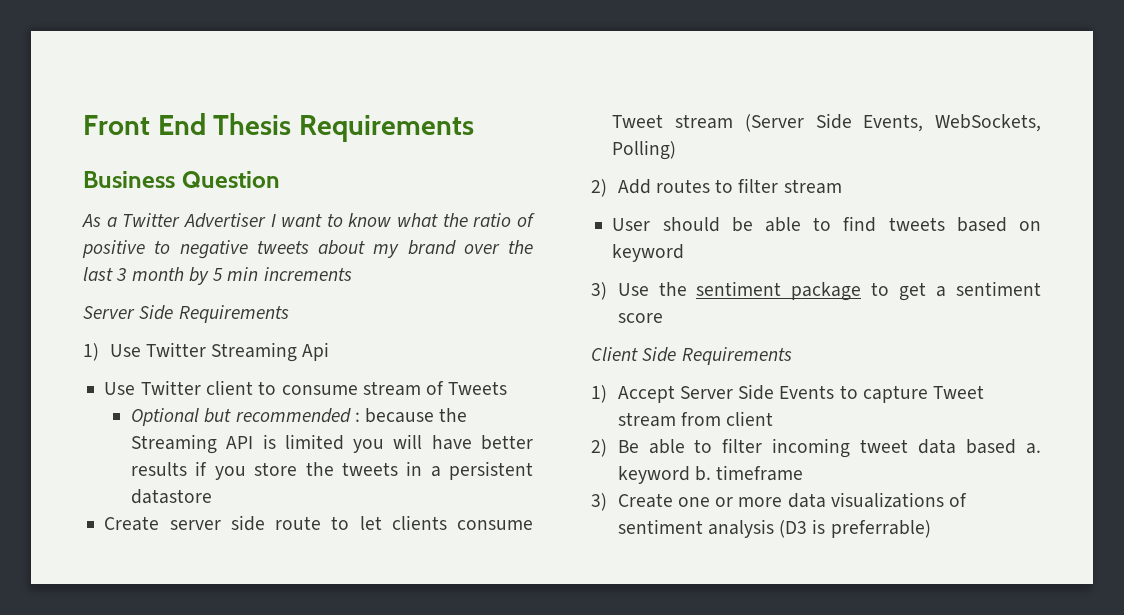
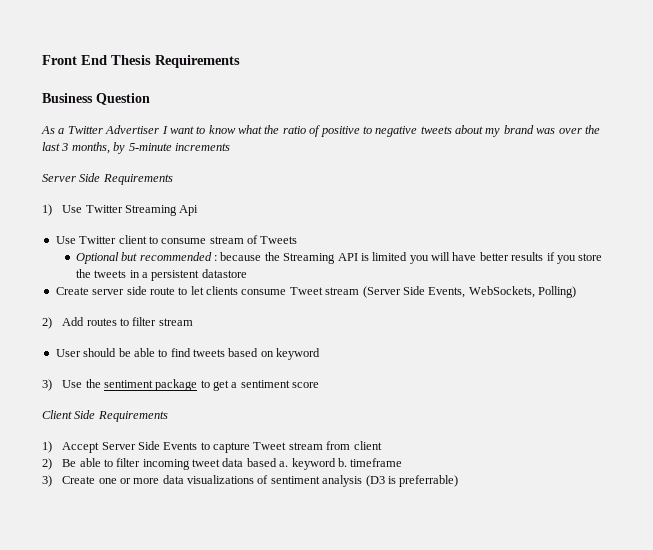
- As a Twitter Advertiser I want to know what the ratio of positive to negative tweets about my brand over the last 3 month by 5 min increments
+ As a Twitter Advertiser I want to know what the ratio of positive to negative tweets about my brand was over the last 3 months, by 5-minute increments

